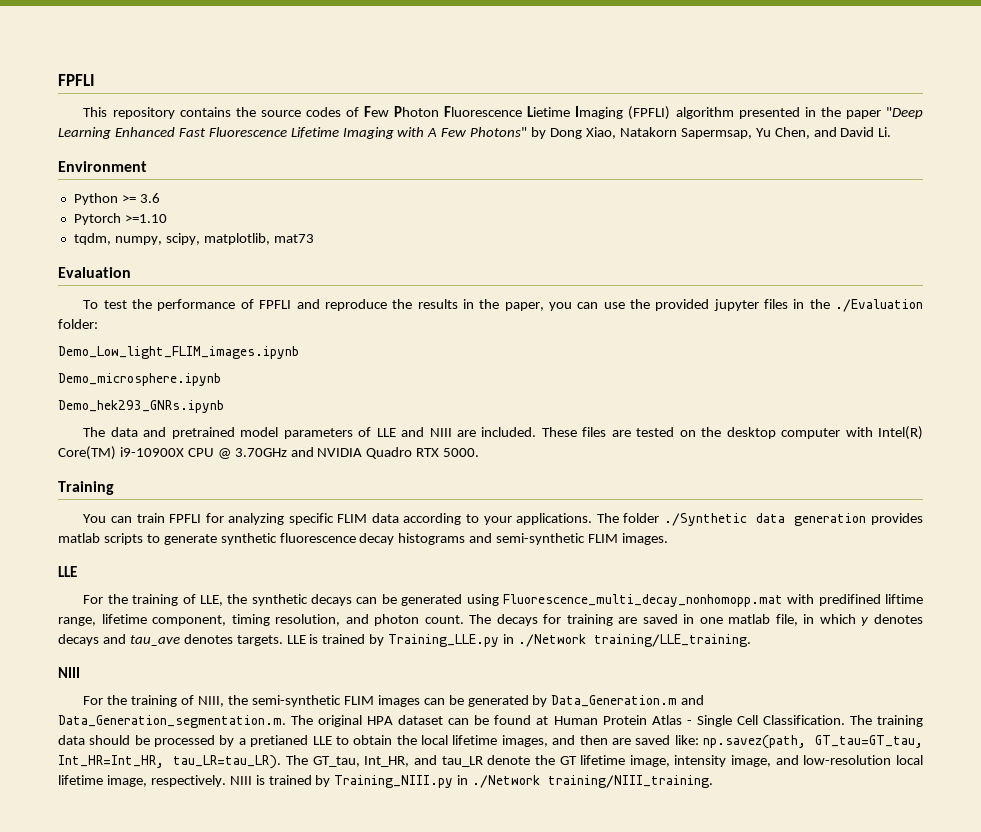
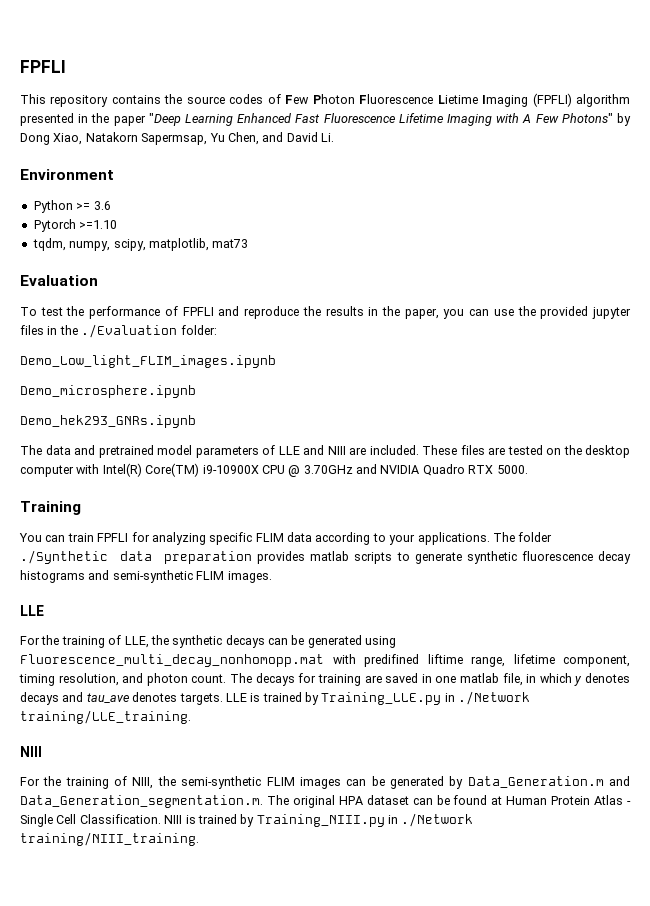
- The folder ./Synthetic data generation provides matlab scripts to generate synthetic fluorescence decay histograms and semi-synthetic FLIM images.
+ The folder ./Synthetic data preparation provides matlab scripts to generate synthetic fluorescence decay histograms and semi-synthetic FLIM images.
- The training data should be processed by a pretianed LLE to obtain the local lifetime images, and then are saved like: np.savez(path, GT_tau=GT_tau, Int_HR=Int_HR, tau_LR=tau_LR). The GT_tau, Int_HR, and tau_LR denote the GT lifetime image, intensity image, and low-resolution local lifetime image, respectively.

